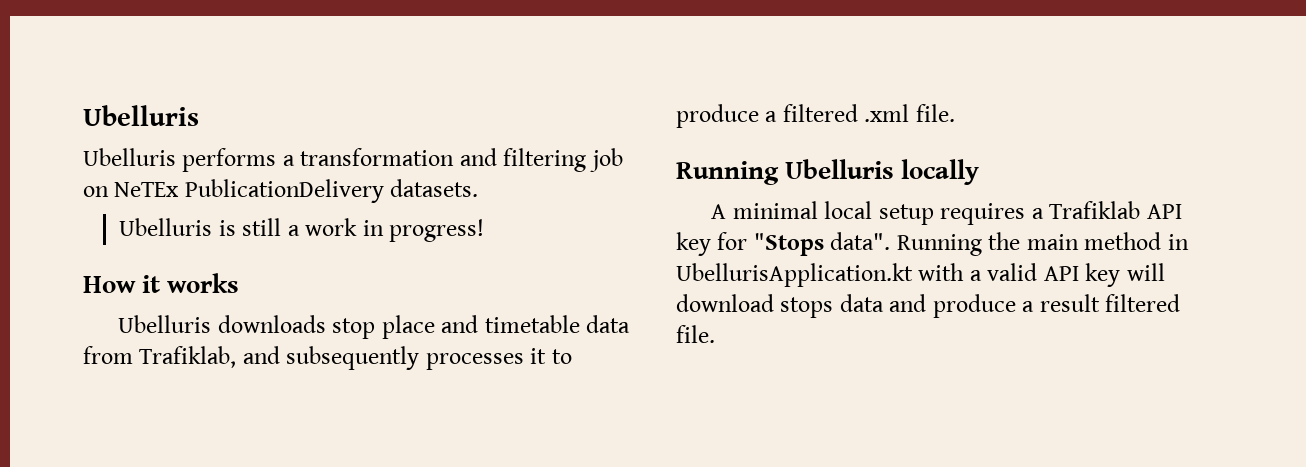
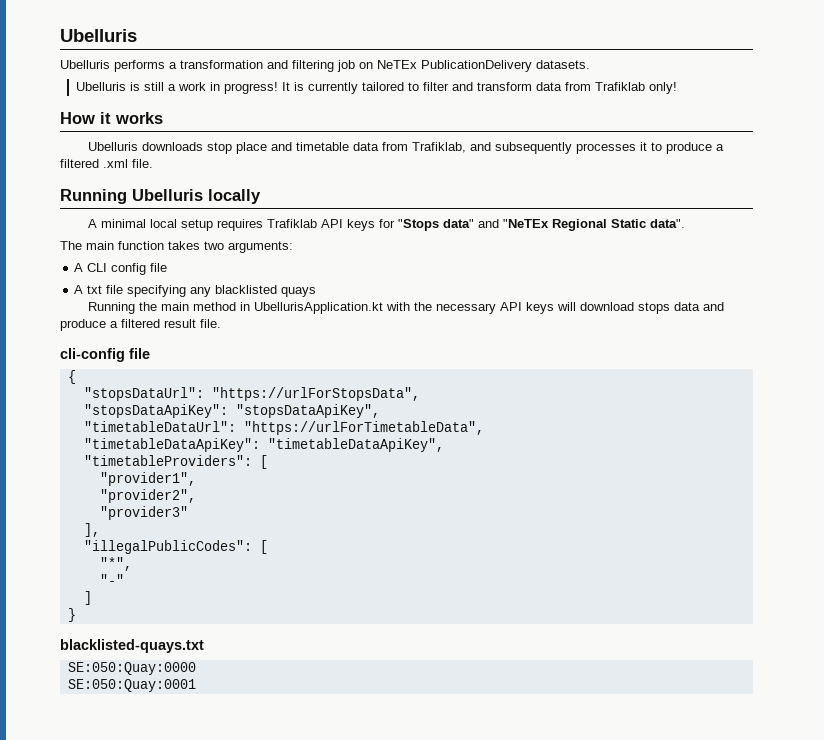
+ It is currently tailored to filter and transform data from Trafiklab only!
- A minimal local setup requires a Trafiklab API key for "Stops data". Running the main method in UbellurisApplication.kt with a valid API key will download stops data and produce a result filtered file.
+ A minimal local setup requires Trafiklab API keys for "Stops data" and "NeTEx Regional Static data".
+ The main function takes two arguments:
+ A CLI config file
+ A txt file specifying any blacklisted quays
+ Running the main method in UbellurisApplication.kt with the necessary API keys will download stops data and produce a filtered result file.
+ cli-config file
+ {
+ "stopsDataUrl": "https://urlForStopsData",
+ "stopsDataApiKey": "stopsDataApiKey",
+ "timetableDataUrl": "https://urlForTimetableData",
+ "timetableDataApiKey": "timetableDataApiKey",
+ "timetableProviders": [
+ "provider1",
+ "provider2",
+ "provider3"
+ ],
+ "illegalPublicCodes": [
+ "*",
+ "-"
+ ]
+ }
+ blacklisted-quays.txt
+ SE:050:Quay:0000
+ SE:050:Quay:0001

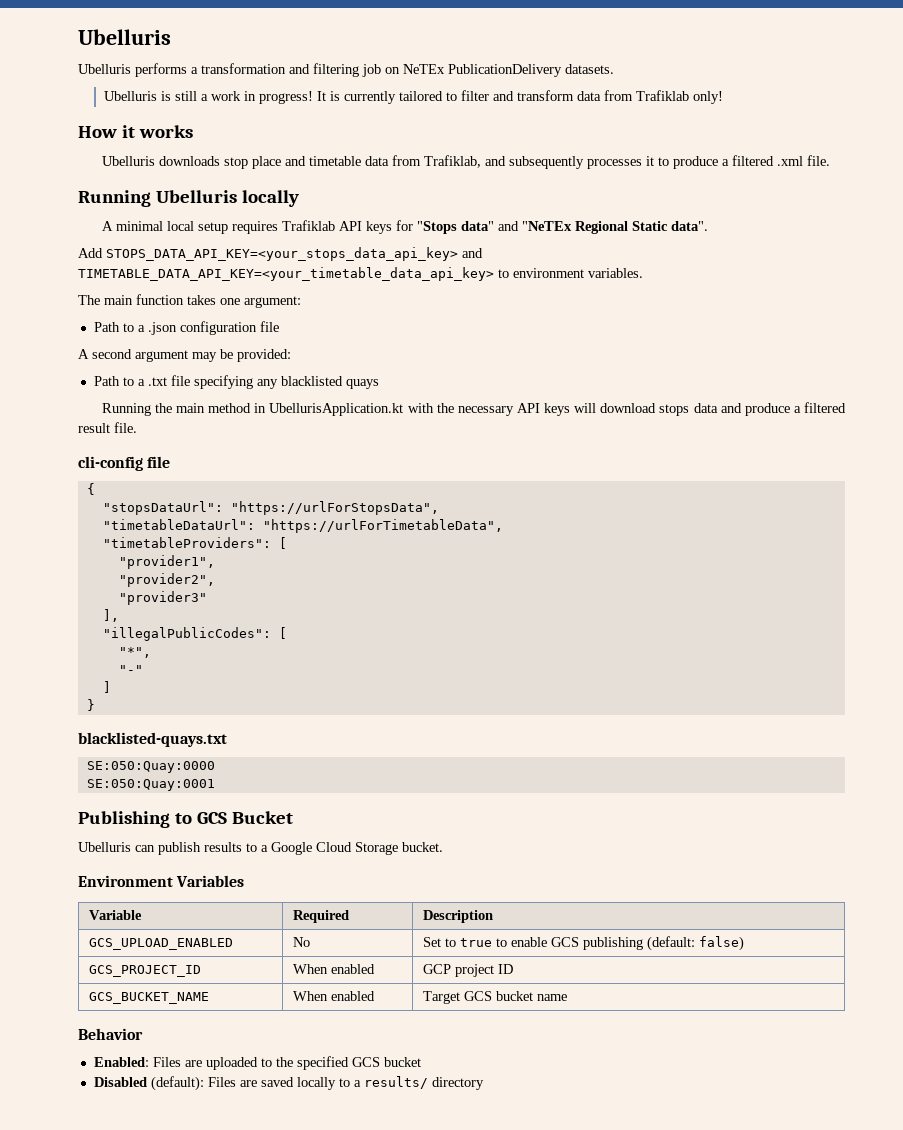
- The main function takes two arguments:
- A CLI config file
- A txt file specifying any blacklisted quays
+ Add STOPS_DATA_API_KEY=<your_stops_data_api_key> and TIMETABLE_DATA_API_KEY=<your_timetable_data_api_key> to environment variables.
+ The main function takes one argument:
+ Path to a .json configuration file
+ A second argument may be provided:
+ Path to a .txt file specifying any blacklisted quays
- "stopsDataApiKey": "stopsDataApiKey",
- "timetableDataApiKey": "timetableDataApiKey",
+ Publishing to GCS Bucket
+ Ubelluris can publish results to a Google Cloud Storage bucket.
+ Environment Variables
+ Variable | Required | Description
+ GCS_UPLOAD_ENABLED | No | Set to true to enable GCS publishing (default: false)
+ GCS_PROJECT_ID | When enabled | GCP project ID
+ GCS_BUCKET_NAME | When enabled | Target GCS bucket name
+ Behavior
+ Enabled: Files are uploaded to the specified GCS bucket
+ Disabled (default): Files are saved locally to a results/ directory

